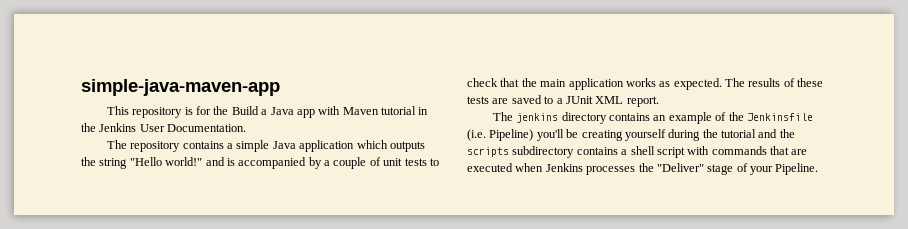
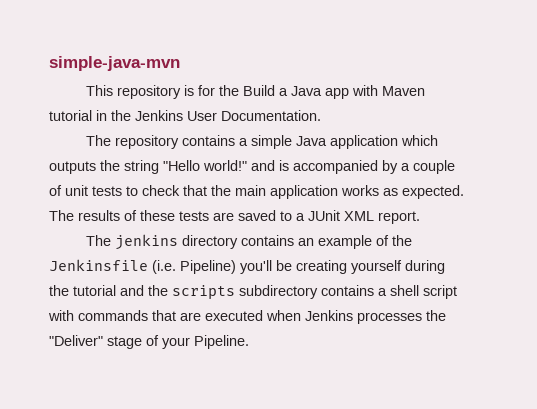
- simple-java-maven-app
+ simple-java-mvn

